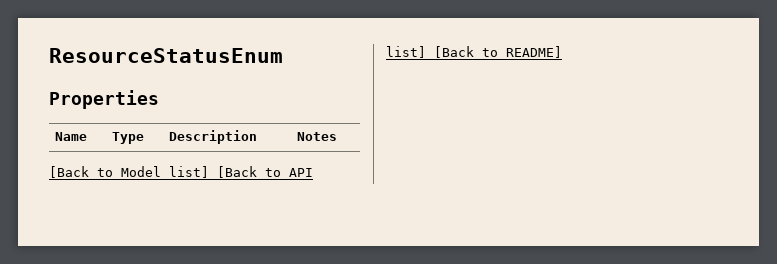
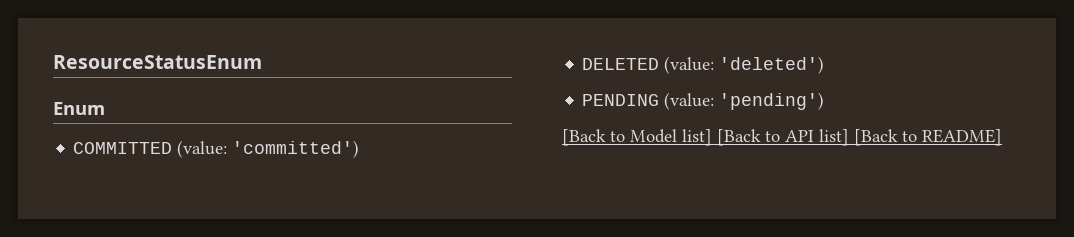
- Properties
- Name | Type | Description | Notes
+ Enum
+ COMMITTED (value: 'committed')
+ DELETED (value: 'deleted')
+ PENDING (value: 'pending')

